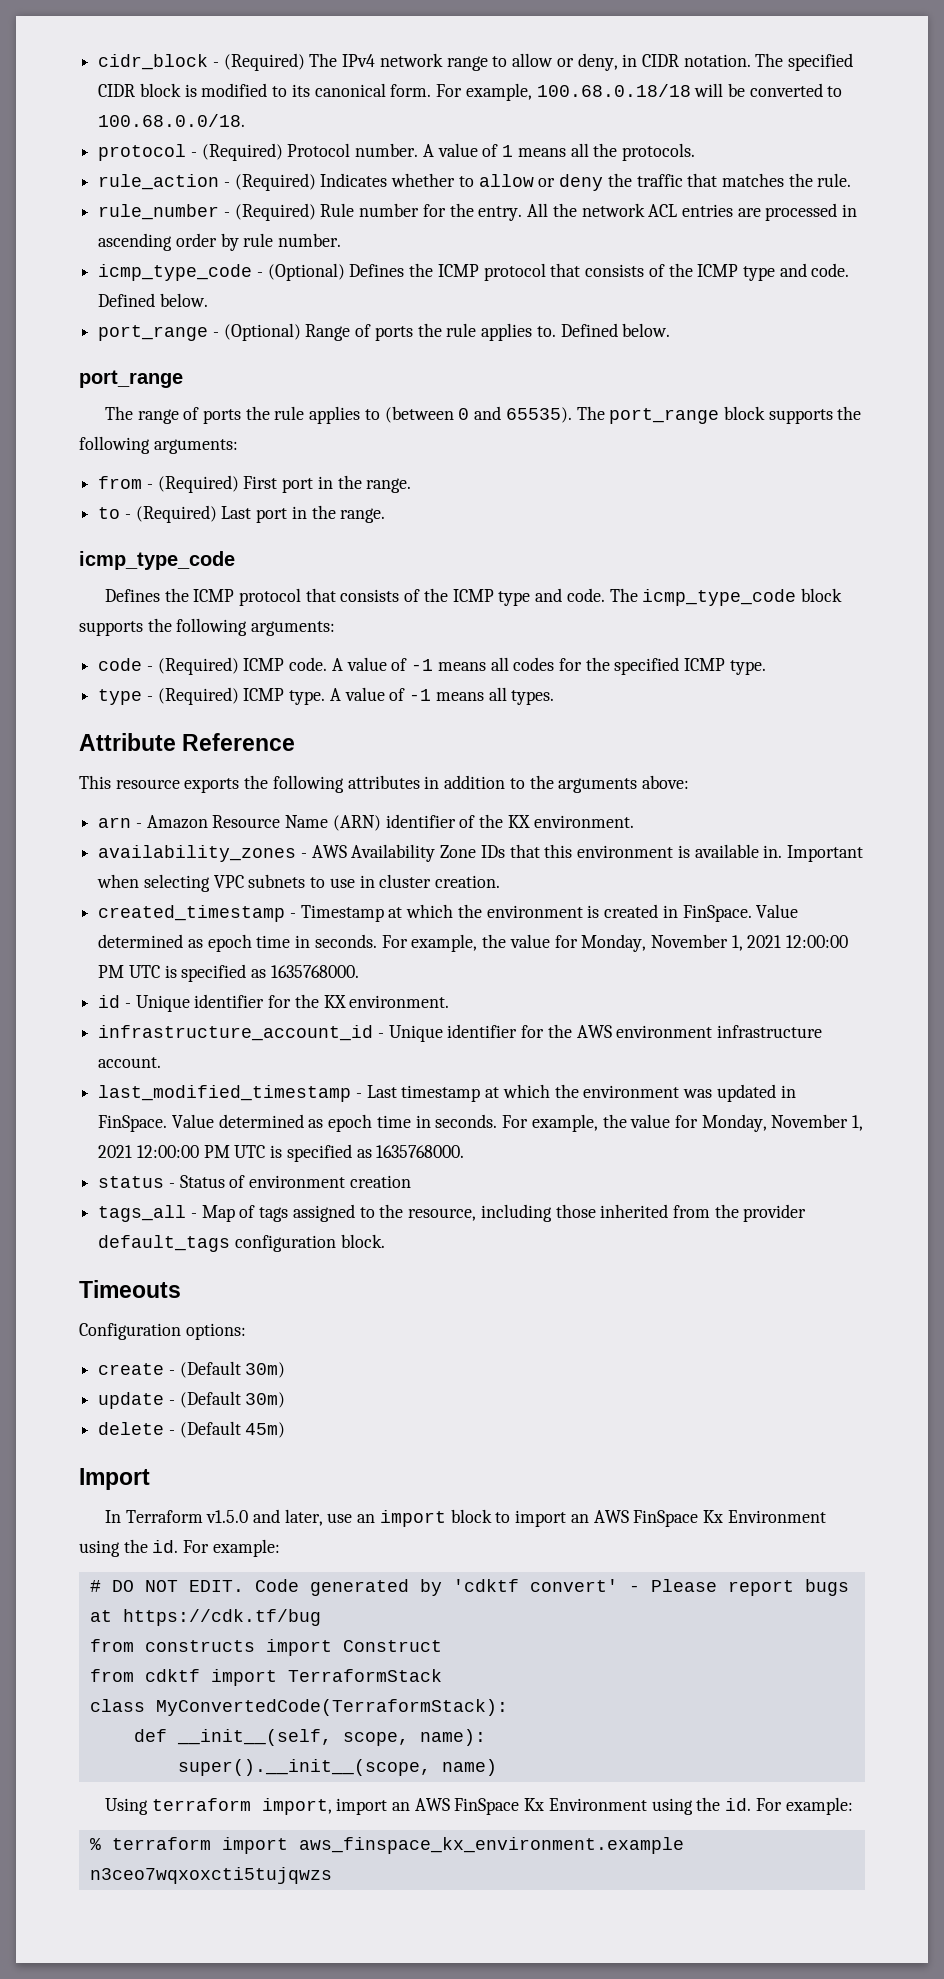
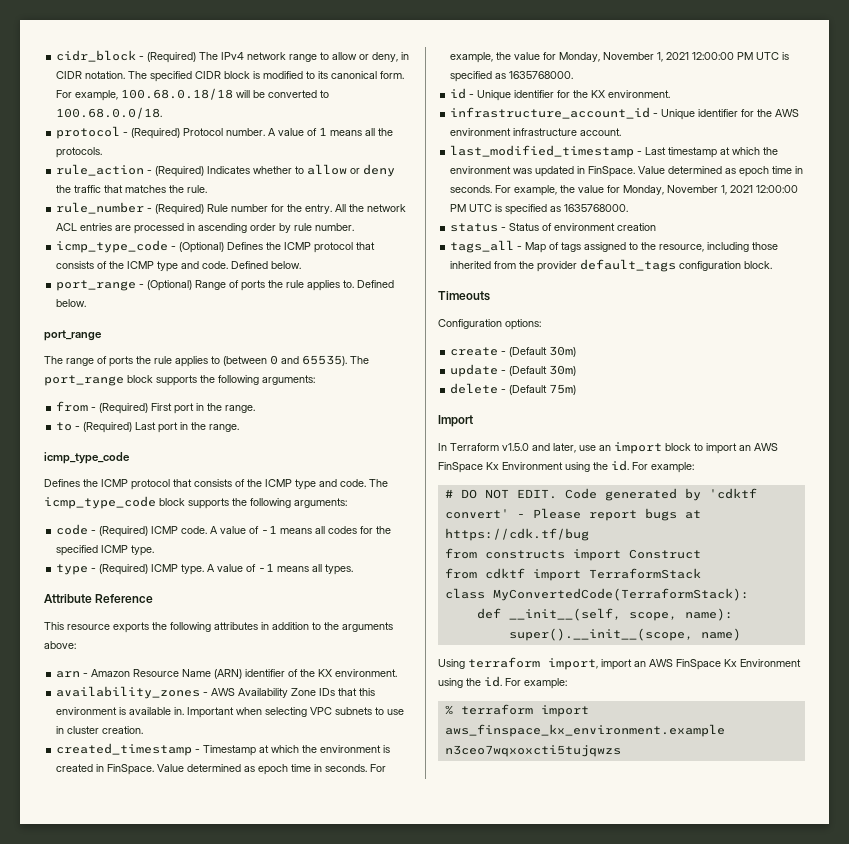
- delete - (Default 45m)
+ delete - (Default 75m)

